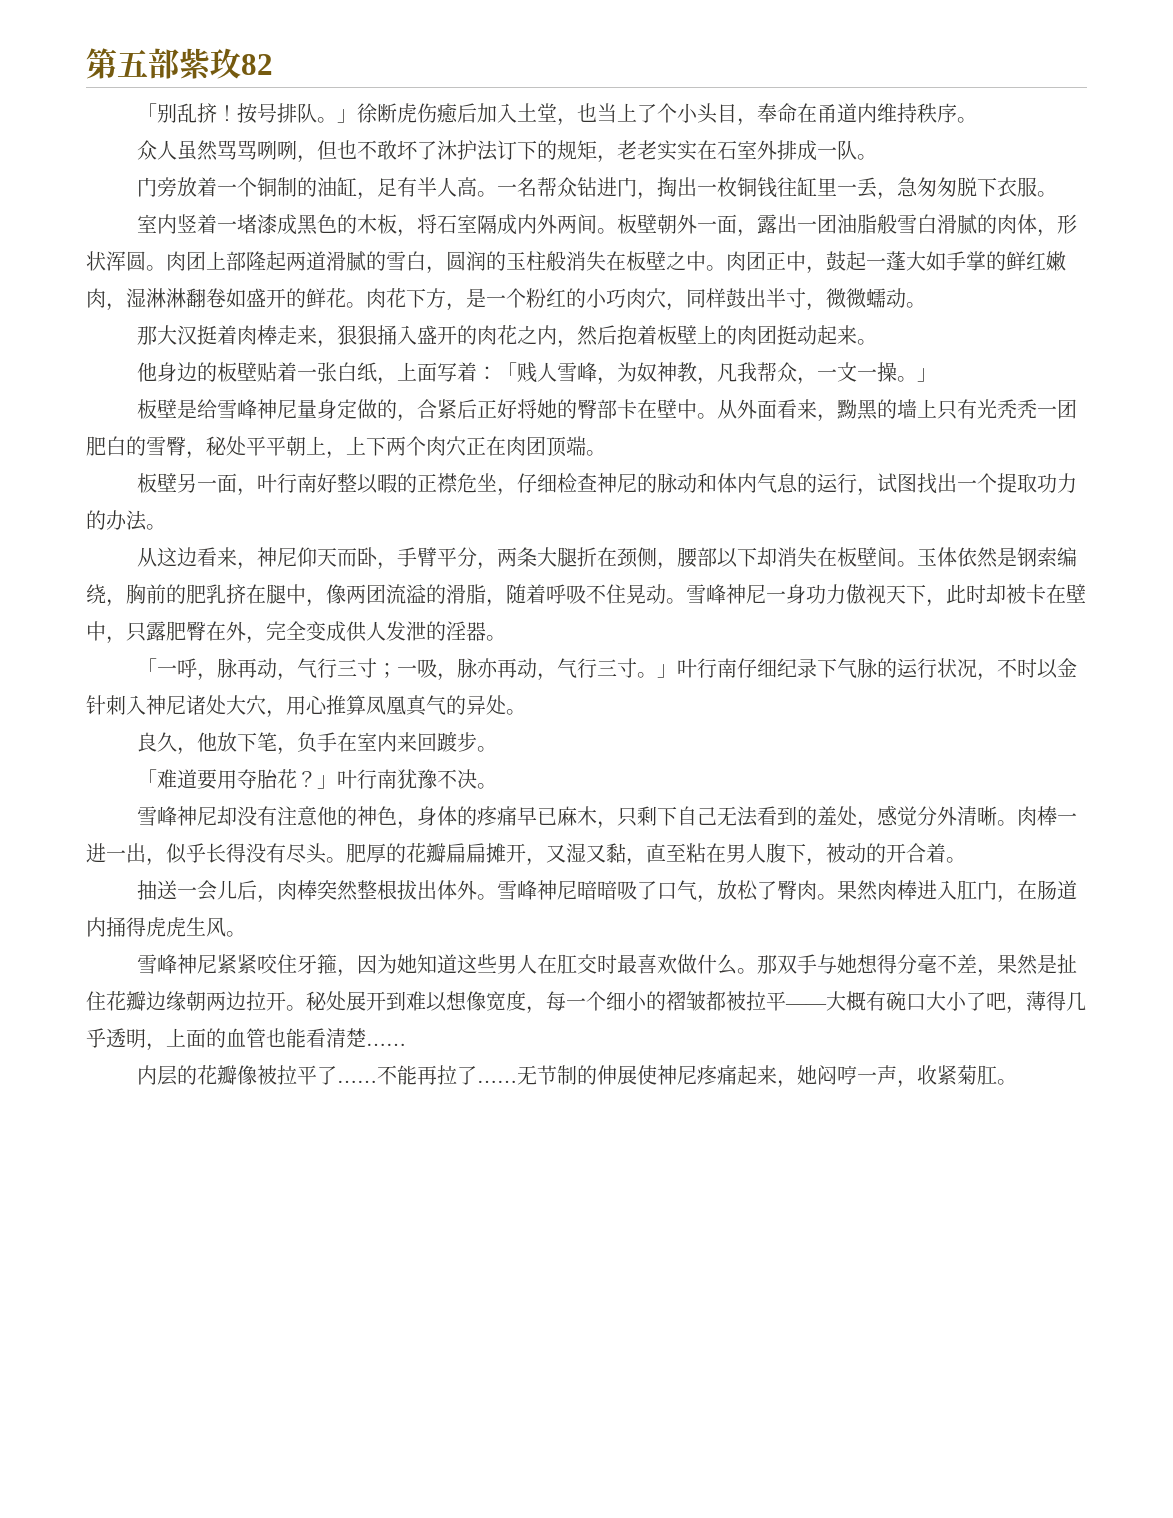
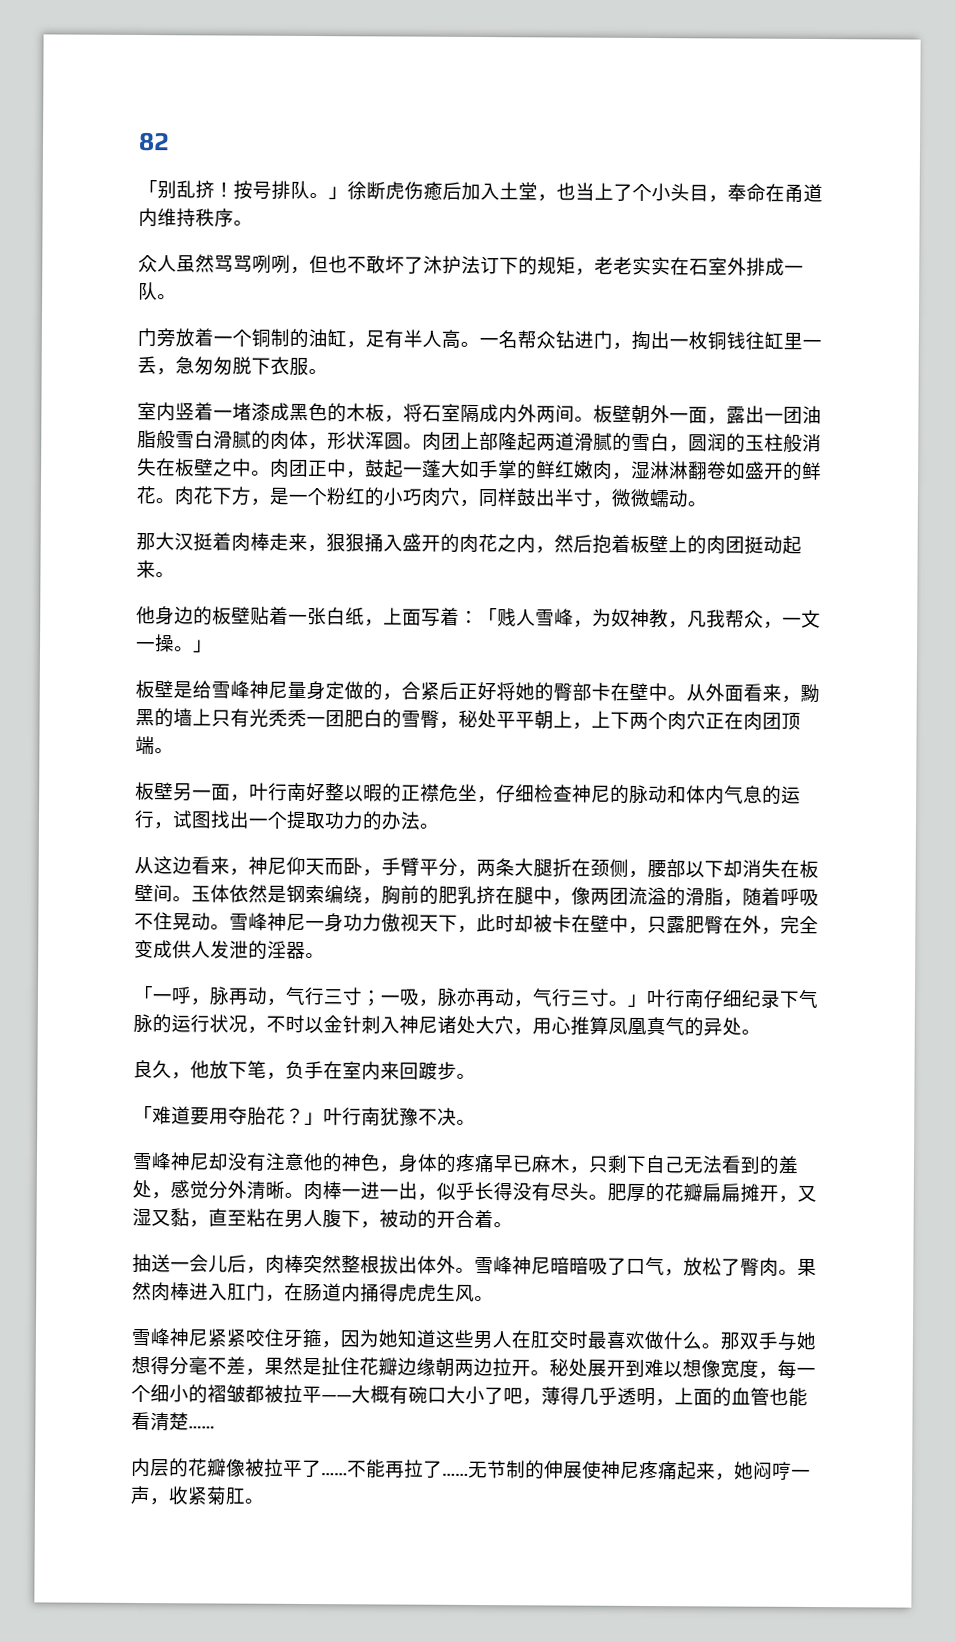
- 第五部紫玫82
+ 82

